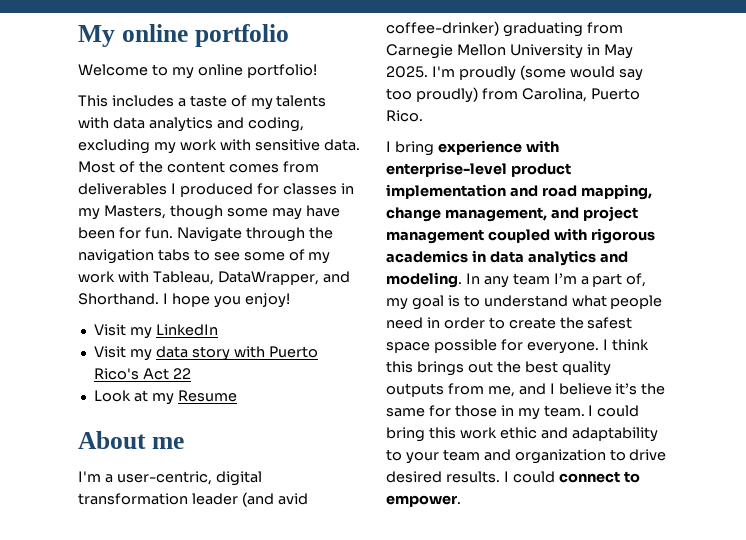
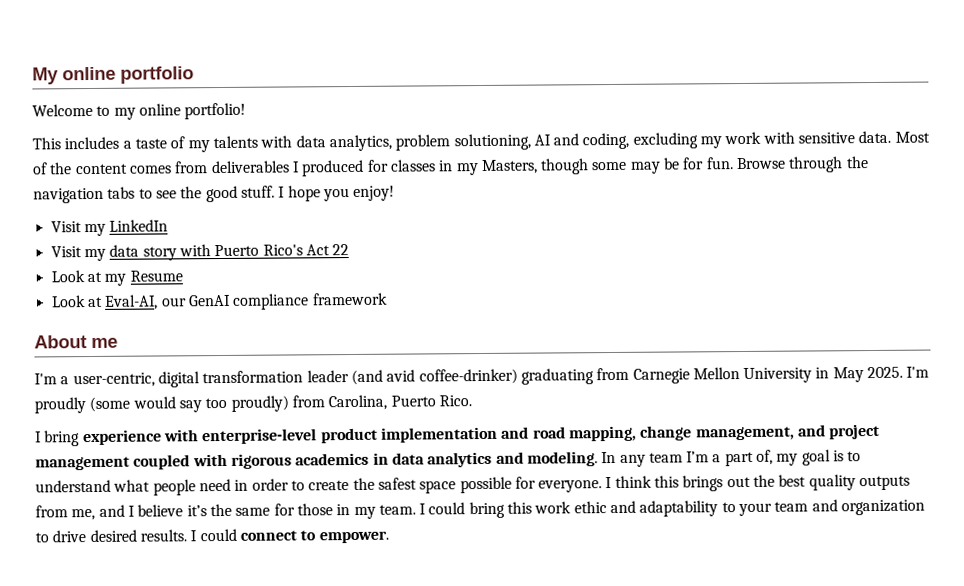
- This includes a taste of my talents with data analytics and coding, excluding my work with sensitive data.
+ This includes a taste of my talents with data analytics, problem solutioning, AI and coding, excluding my work with sensitive data.
- Most of the content comes from deliverables I produced for classes in my Masters, though some may have been for fun.
+ Most of the content comes from deliverables I produced for classes in my Masters, though some may be for fun.
- Navigate through the navigation tabs to see some of my work with Tableau, DataWrapper, and Shorthand.
+ Browse through the navigation tabs to see the good stuff.
+ Look at Eval-AI, our GenAI compliance framework

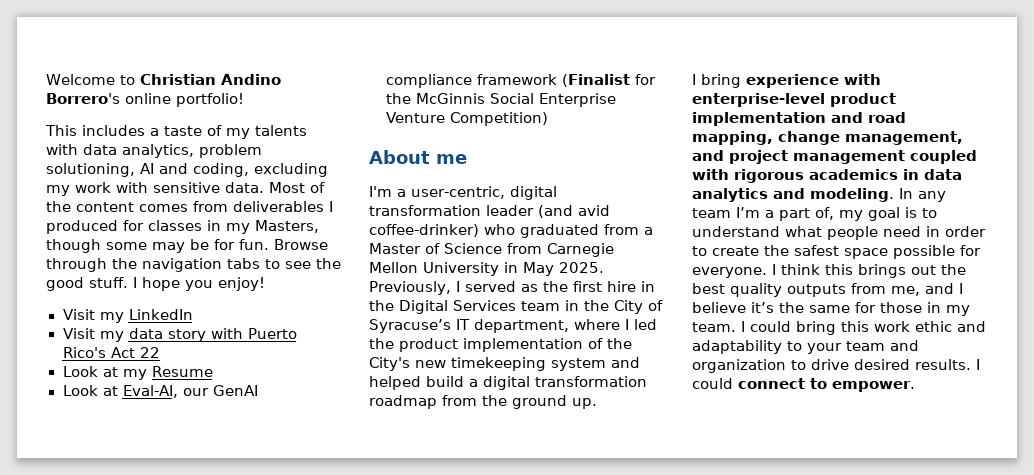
- My online portfolio
- Welcome to my online portfolio!
+ Welcome to Christian Andino Borrero's online portfolio!
- Look at Eval-AI, our GenAI compliance framework
+ Look at Eval-AI, our GenAI compliance framework (Finalist for the McGinnis Social Enterprise Venture Competition)
- I'm a user-centric, digital transformation leader (and avid coffee-drinker) graduating from Carnegie Mellon University in May 2025.
+ I'm a user-centric, digital transformation leader (and avid coffee-drinker) who graduated from a Master of Science from Carnegie Mellon University in May 2025.
- I'm proudly (some would say too proudly) from Carolina, Puerto Rico.
+ Previously, I served as the first hire in the Digital Services team in the City of Syracuse’s IT department, where I led the product implementation of the City's new timekeeping system and helped build a digital transformation roadmap from the ground up.

